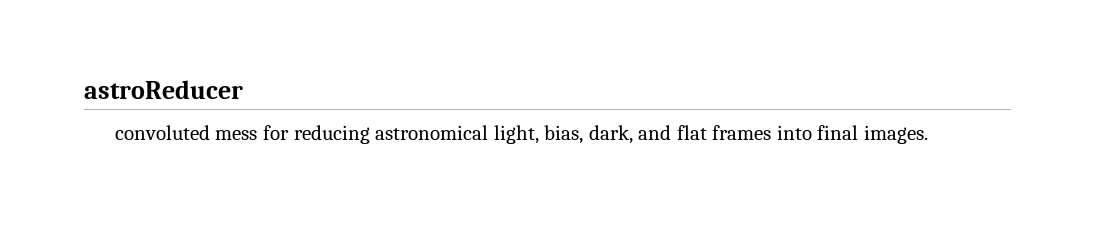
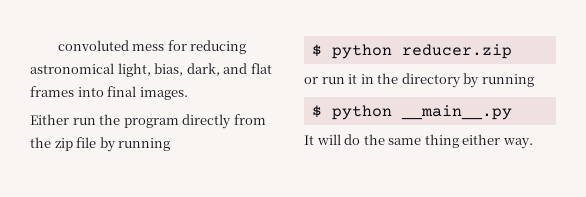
- astroReducer
+ Either run the program directly from the zip file by running
+ $ python reducer.zip
+ or run it in the directory by running
+ $ python __main__.py
+ It will do the same thing either way.

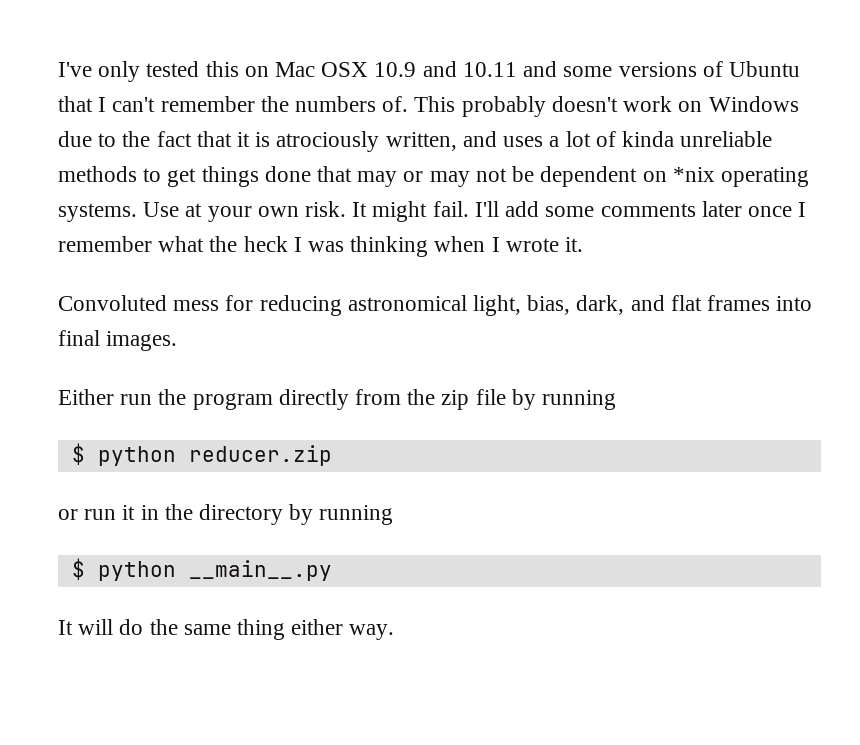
- convoluted mess for reducing astronomical light, bias, dark, and flat frames into final images.
+ I've only tested this on Mac OSX 10.9 and 10.11 and some versions of Ubuntu that I can't remember the numbers of. This probably doesn't work on Windows due to the fact that it is atrociously written, and uses a lot of kinda unreliable methods to get things done that may or may not be dependent on *nix operating systems. Use at your own risk. It might fail. I'll add some comments later once I remember what the heck I was thinking when I wrote it.
+ Convoluted mess for reducing astronomical light, bias, dark, and flat frames into final images.

